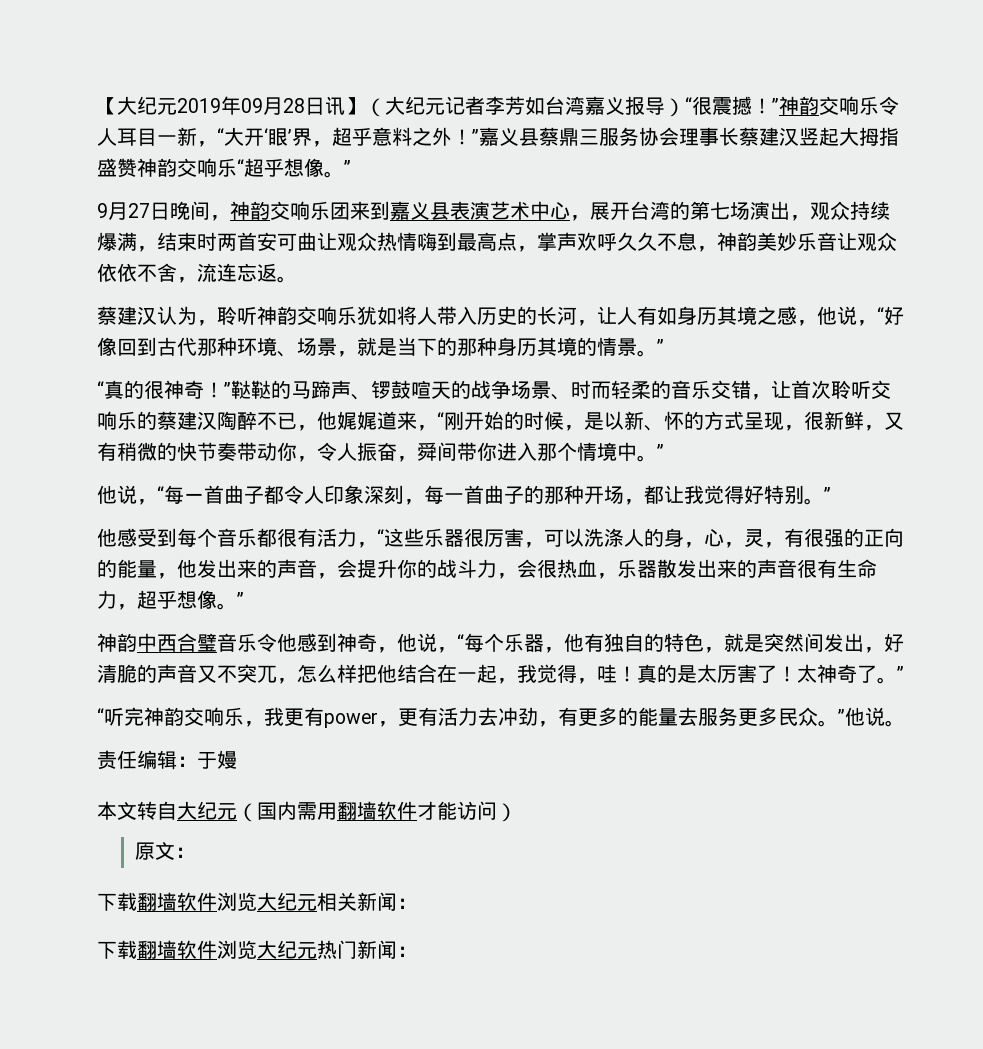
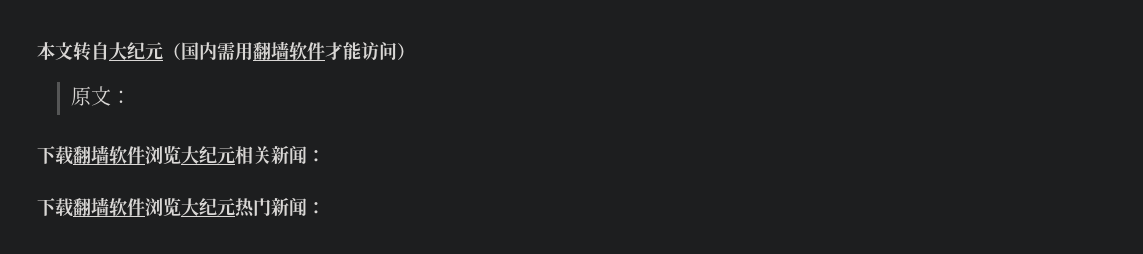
- 【大纪元2019年09月28日讯】（大纪元记者李芳如台湾嘉义报导）“很震撼！”神韵交响乐令人耳目一新，“大开‘眼’界，超乎意料之外！”嘉义县蔡鼎三服务协会理事长蔡建汉竖起大拇指盛赞神韵交响乐“超乎想像。”
- 9月27日晚间，神韵交响乐团来到嘉义县表演艺术中心，展开台湾的第七场演出，观众持续爆满，结束时两首安可曲让观众热情嗨到最高点，掌声欢呼久久不息，神韵美妙乐音让观众依依不舍，流连忘返。
- 蔡建汉认为，聆听神韵交响乐犹如将人带入历史的长河，让人有如身历其境之感，他说，“好像回到古代那种环境、场景，就是当下的那种身历其境的情景。”
- “真的很神奇！”鞑鞑的马蹄声、锣鼓喧天的战争场景、时而轻柔的音乐交错，让首次聆听交响乐的蔡建汉陶醉不已，他娓娓道来，“刚开始的时候，是以新、怀的方式呈现，很新鲜，又有稍微的快节奏带动你，令人振奋，舜间带你进入那个情境中。”
- 他说，“每ㄧ首曲子都令人印象深刻，每一首曲子的那种开场，都让我觉得好特别。”
- 他感受到每个音乐都很有活力，“这些乐器很厉害，可以洗涤人的身，心，灵，有很强的正向的能量，他发出来的声音，会提升你的战斗力，会很热血，乐器散发出来的声音很有生命力，超乎想像。”
- 神韵中西合璧音乐令他感到神奇，他说，“每个乐器，他有独自的特色，就是突然间发出，好清脆的声音又不突兀，怎么样把他结合在一起，我觉得，哇！真的是太厉害了！太神奇了。”
- “听完神韵交响乐，我更有power，更有活力去冲劲，有更多的能量去服务更多民众。”他说。
- 责任编辑：于嫚

